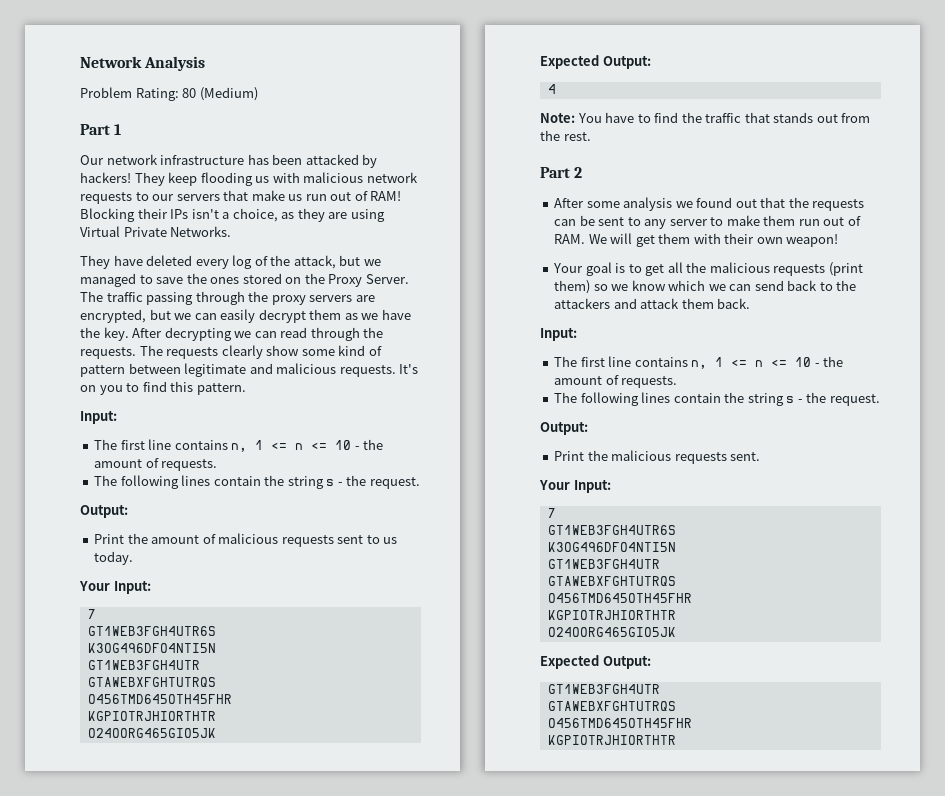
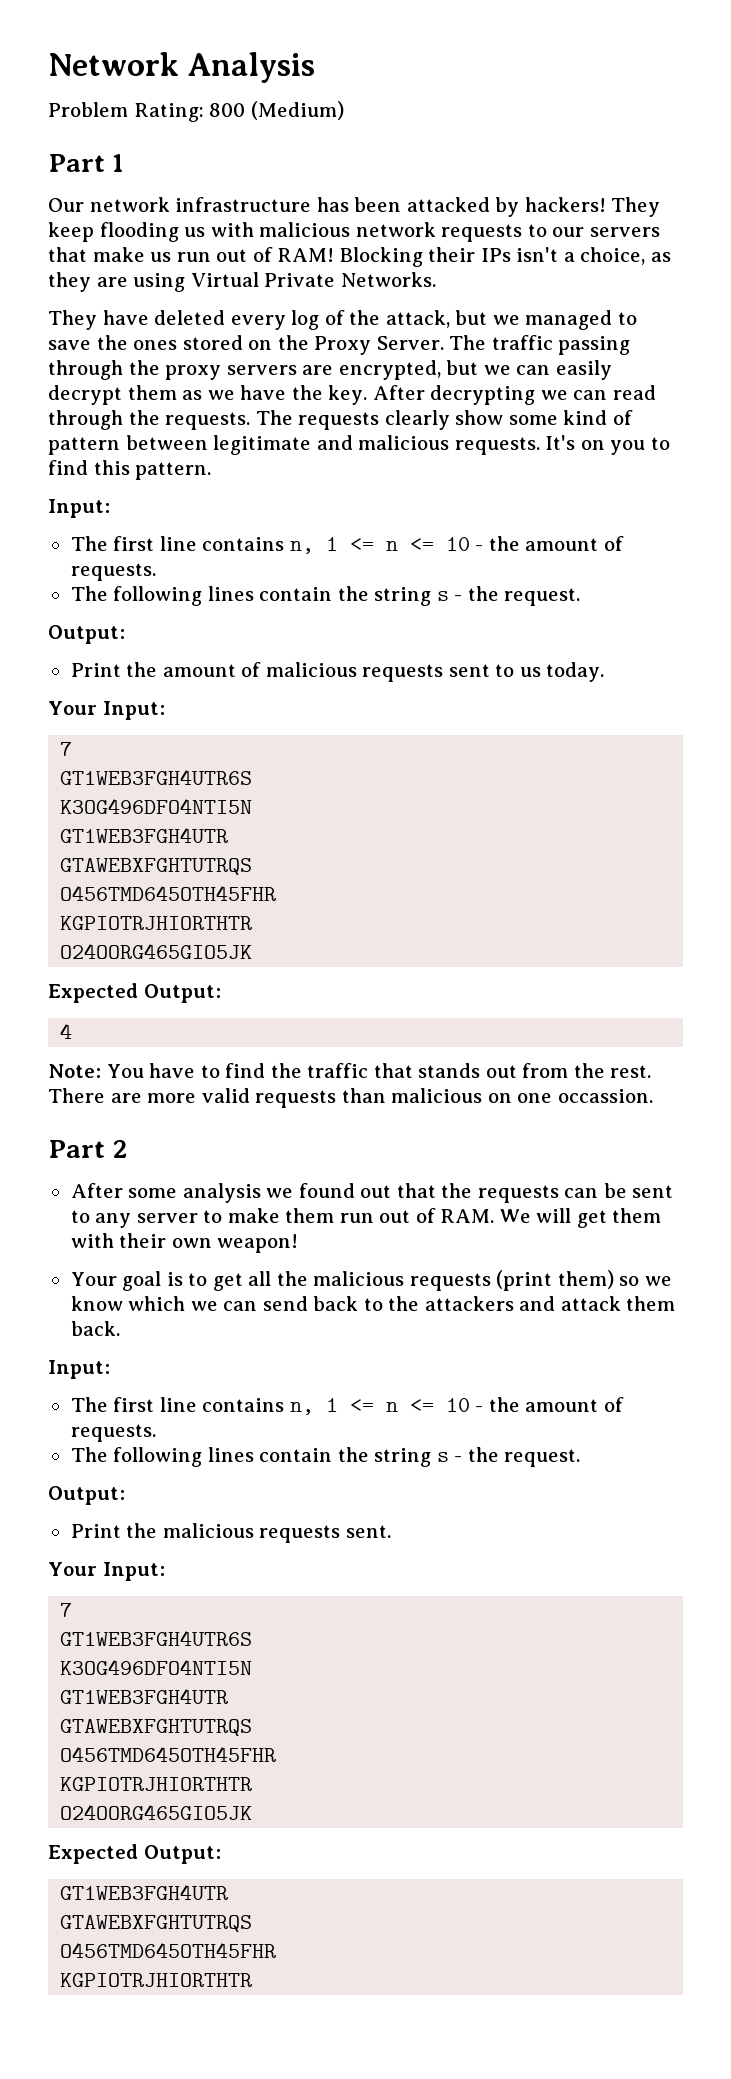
- Problem Rating: 80 (Medium)
+ Problem Rating: 800 (Medium)
+ There are more valid requests than malicious on one occassion.

